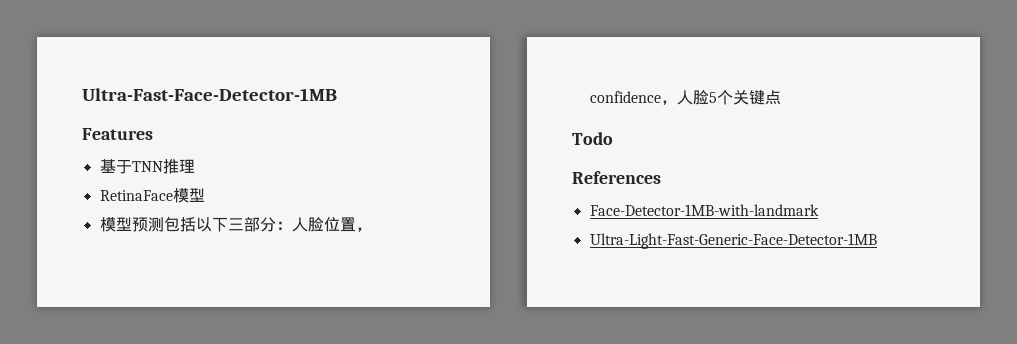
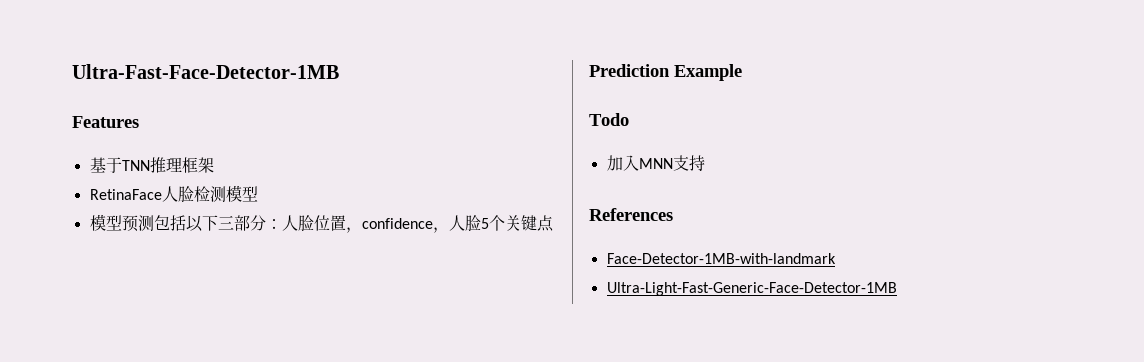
- 基于TNN推理
+ 基于TNN推理框架
- RetinaFace模型
+ RetinaFace人脸检测模型
+ Prediction Example
+ 加入MNN支持

